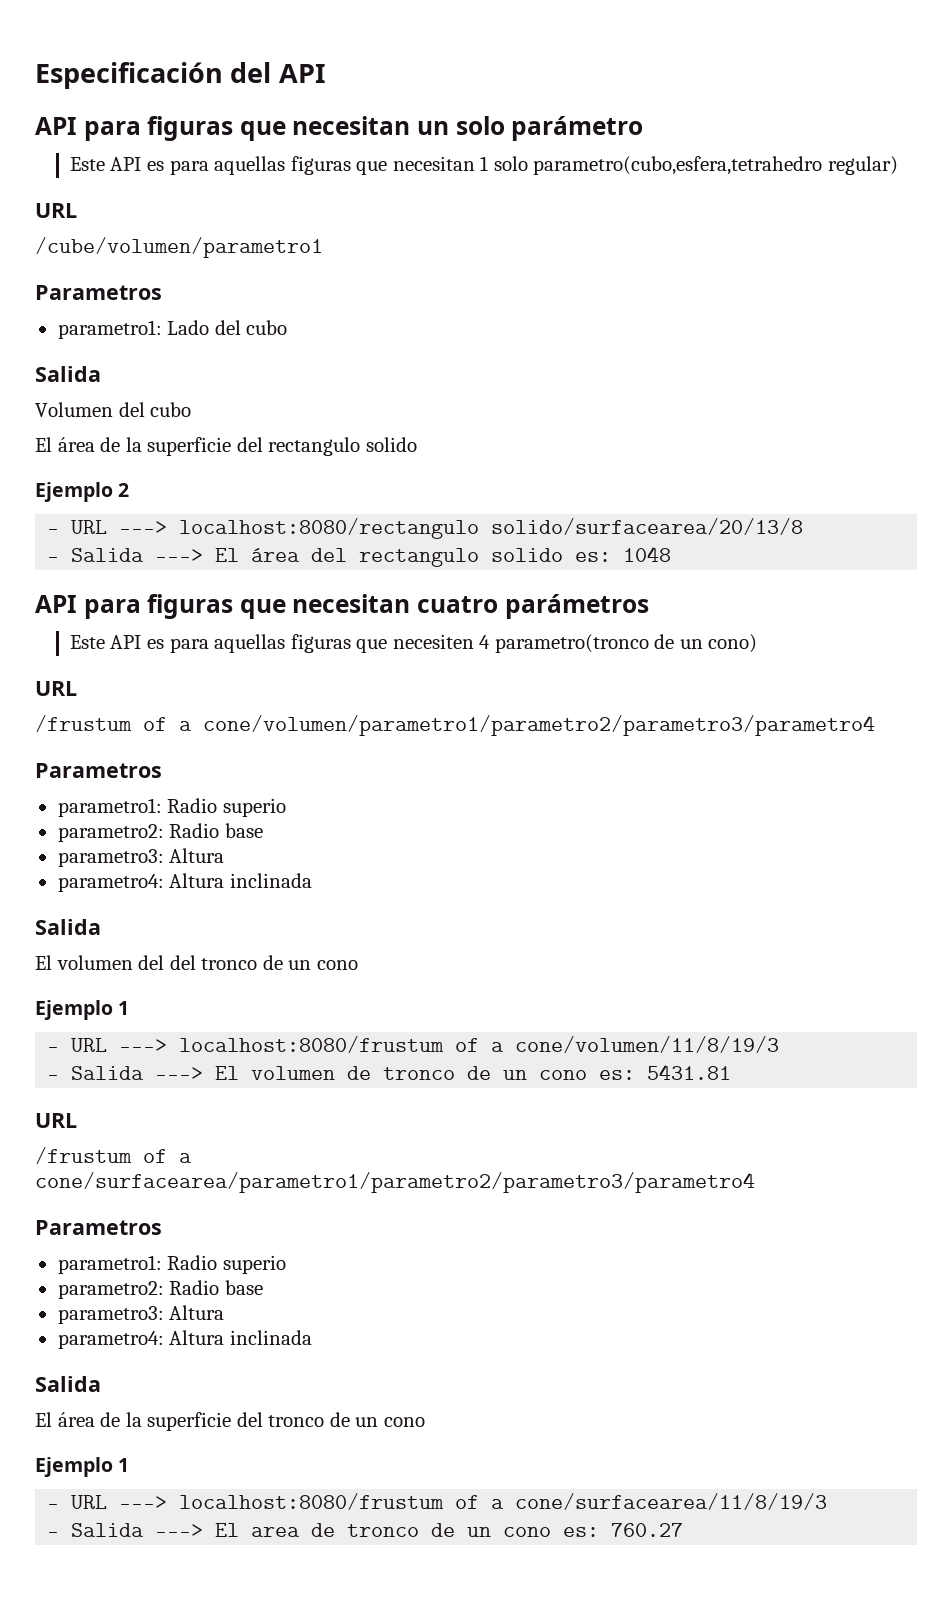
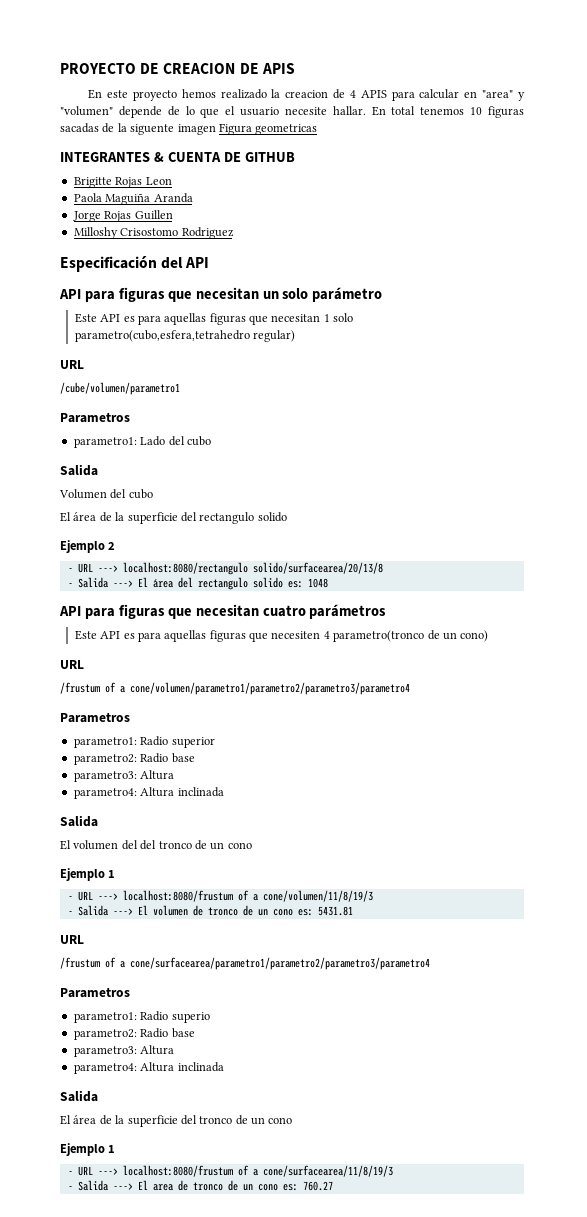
+ PROYECTO DE CREACION DE APIS
+ En este proyecto hemos realizado la creacion de 4 APIS para calcular en "area" y "volumen" depende de lo que el usuario necesite hallar. En total tenemos 10 figuras sacadas de la siguente imagen Figura geometricas
+ INTEGRANTES & CUENTA DE GITHUB
+ Brigitte Rojas Leon
+ Paola Maguiña Aranda
+ Jorge Rojas Guillen
+ Milloshy Crisostomo Rodriguez
  /frustum of a cone/volumen/parametro1/parametro2/parametro3/parametro4
  Parametros
- parametro1: Radio superio
+ parametro1: Radio superior

